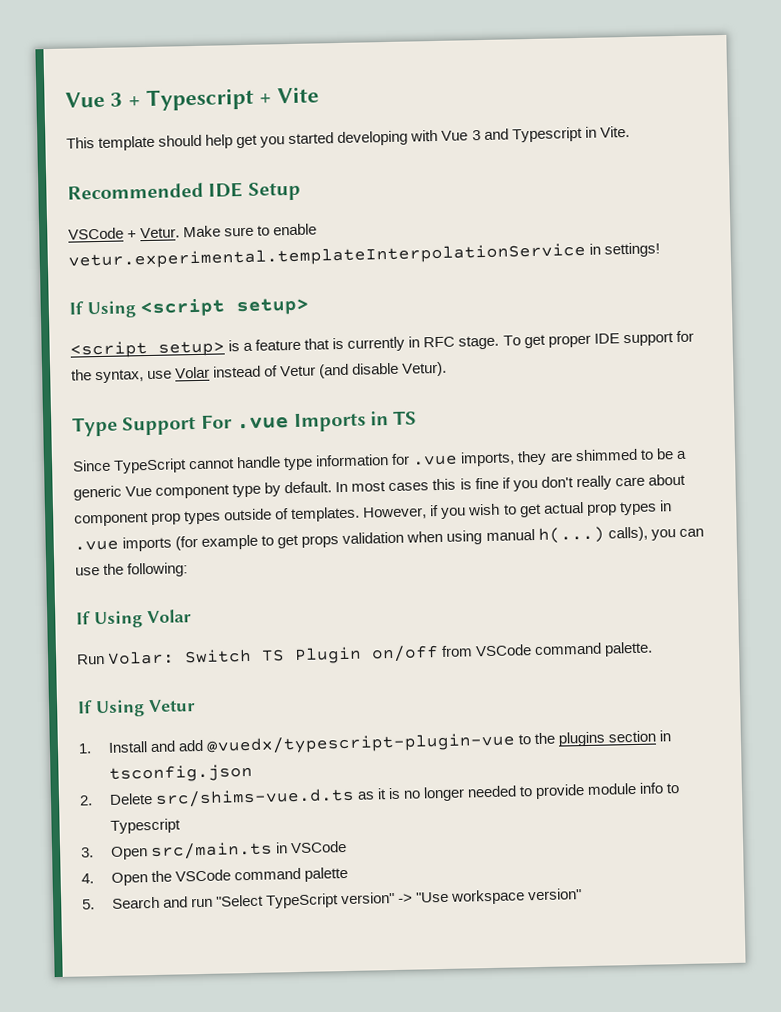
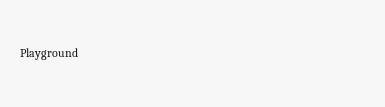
- Vue 3 + Typescript + Vite
- This template should help get you started developing with Vue 3 and Typescript in Vite.
- Recommended IDE Setup
- VSCode + Vetur. Make sure to enable vetur.experimental.templateInterpolationService in settings!
- If Using <script setup>
- <script setup> is a feature that is currently in RFC stage. To get proper IDE support for the syntax, use Volar instead of Vetur (and disable Vetur).
- Type Support For .vue Imports in TS
- Since TypeScript cannot handle type information for .vue imports, they are shimmed to be a generic Vue component type by default. In most cases this is fine if you don't really care about component prop types outside of templates. However, if you wish to get actual prop types in .vue imports (for example to get props validation when using manual h(...) calls), you can use the following:
- If Using Volar
- Run Volar: Switch TS Plugin on/off from VSCode command palette.
- If Using Vetur
- 1. Install and add @vuedx/typescript-plugin-vue to the plugins section in tsconfig.json
- 2. Delete src/shims-vue.d.ts as it is no longer needed to provide module info to Typescript
- 3. Open src/main.ts in VSCode
- 4. Open the VSCode command palette
- 5. Search and run "Select TypeScript version" -> "Use workspace version"
+ Playground

